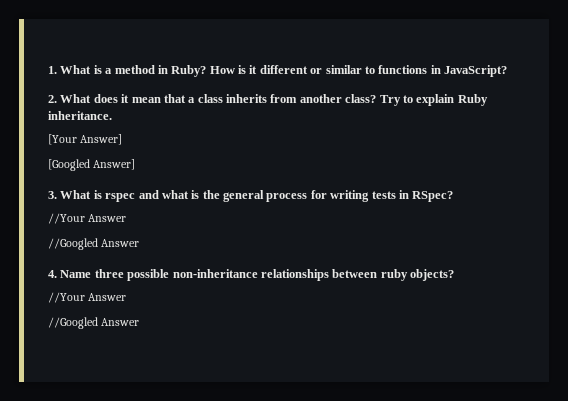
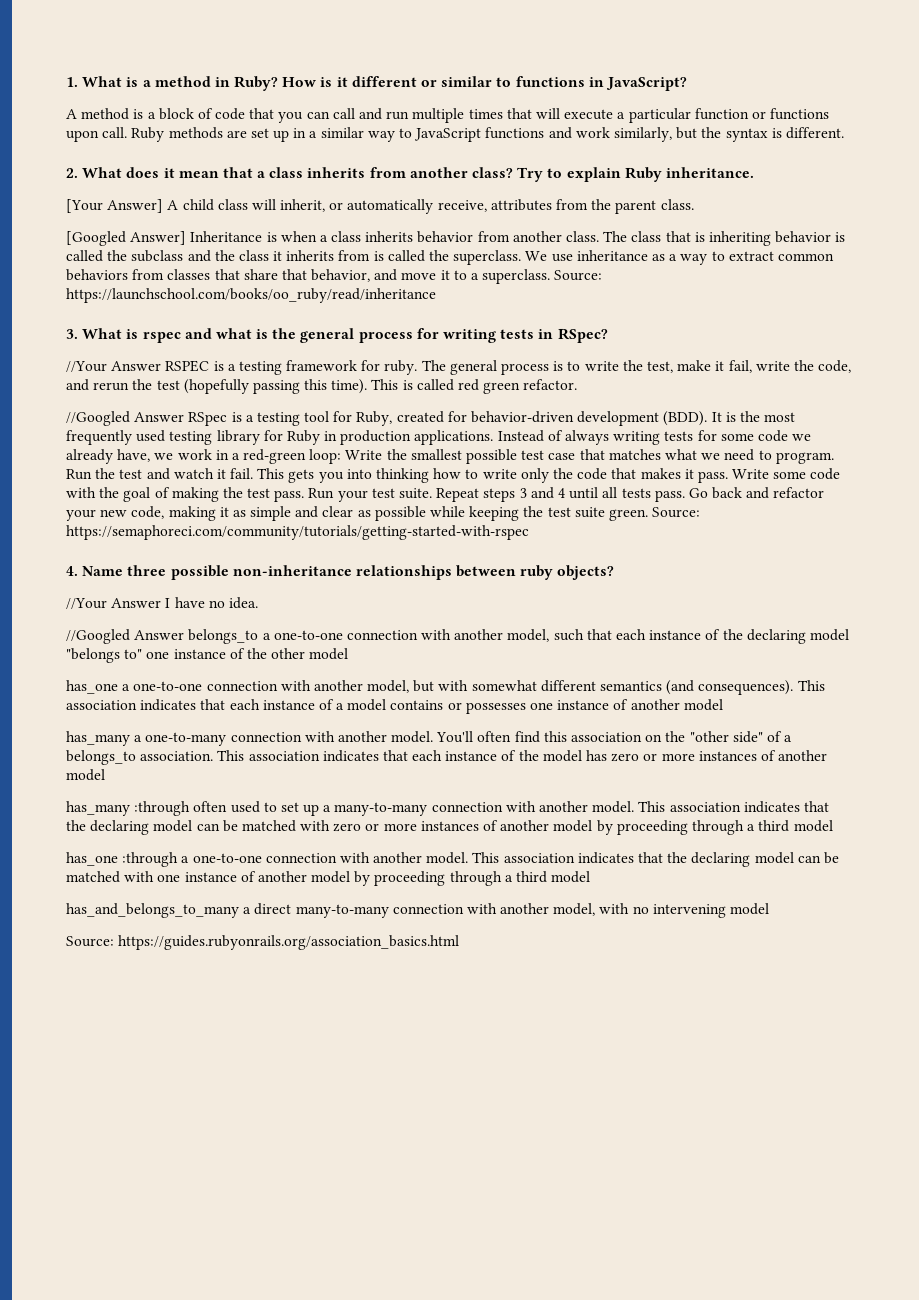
+ A method is a block of code that you can call and run multiple times that will execute a particular function or functions upon call. Ruby methods are set up in a similar way to JavaScript functions and work similarly, but the syntax is different.
- [Your Answer]
- [Googled Answer]
+ [Your Answer] A child class will inherit, or automatically receive, attributes from the parent class.
+ [Googled Answer] Inheritance is when a class inherits behavior from another class. The class that is inheriting behavior is called the subclass and the class it inherits from is called the superclass. We use inheritance as a way to extract common behaviors from classes that share that behavior, and move it to a superclass. Source: https://launchschool.com/books/oo_ruby/read/inheritance
  3. What is rspec and what is the general process for writing tests in RSpec?
- //Your Answer
- //Googled Answer
+ //Your Answer RSPEC is a testing framework for ruby. The general process is to write the test, make it fail, write the code, and rerun the test (hopefully passing this time). This is called red green refactor.
+ //Googled Answer RSpec is a testing tool for Ruby, created for behavior-driven development (BDD). It is the most frequently used testing library for Ruby in production applications. Instead of always writing tests for some code we already have, we work in a red-green loop: Write the smallest possible test case that matches what we need to program. Run the test and watch it fail. This gets you into thinking how to write only the code that makes it pass. Write some code with the goal of making the test pass. Run your test suite. Repeat steps 3 and 4 until all tests pass. Go back and refactor your new code, making it as simple and clear as possible while keeping the test suite green. Source: https://semaphoreci.com/community/tutorials/getting-started-with-rspec
  4. Name three possible non-inheritance relationships between ruby objects?
- //Your Answer
- //Googled Answer
+ //Your Answer I have no idea.
+ //Googled Answer belongs_to a one-to-one connection with another model, such that each instance of the declaring model "belongs to" one instance of the other model
+ has_one a one-to-one connection with another model, but with somewhat different semantics (and consequences). This association indicates that each instance of a model contains or possesses one instance of another model
+ has_many a one-to-many connection with another model. You'll often find this association on the "other side" of a belongs_to association. This association indicates that each instance of the model has zero or more instances of another model
+ has_many :through often used to set up a many-to-many connection with another model. This association indicates that the declaring model can be matched with zero or more instances of another model by proceeding through a third model
+ has_one :through a one-to-one connection with another model. This association indicates that the declaring model can be matched with one instance of another model by proceeding through a third model
+ has_and_belongs_to_many a direct many-to-many connection with another model, with no intervening model
+ Source: https://guides.rubyonrails.org/association_basics.html

